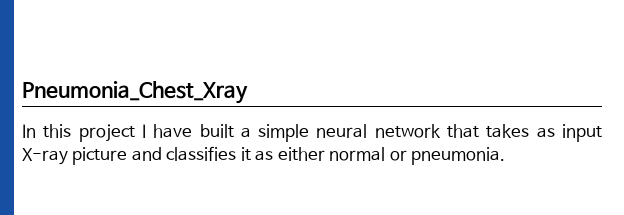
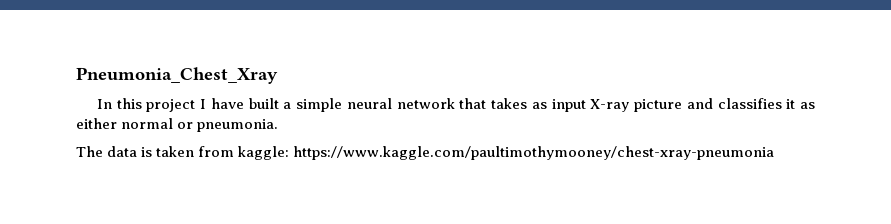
+ The data is taken from kaggle: https://www.kaggle.com/paultimothymooney/chest-xray-pneumonia

